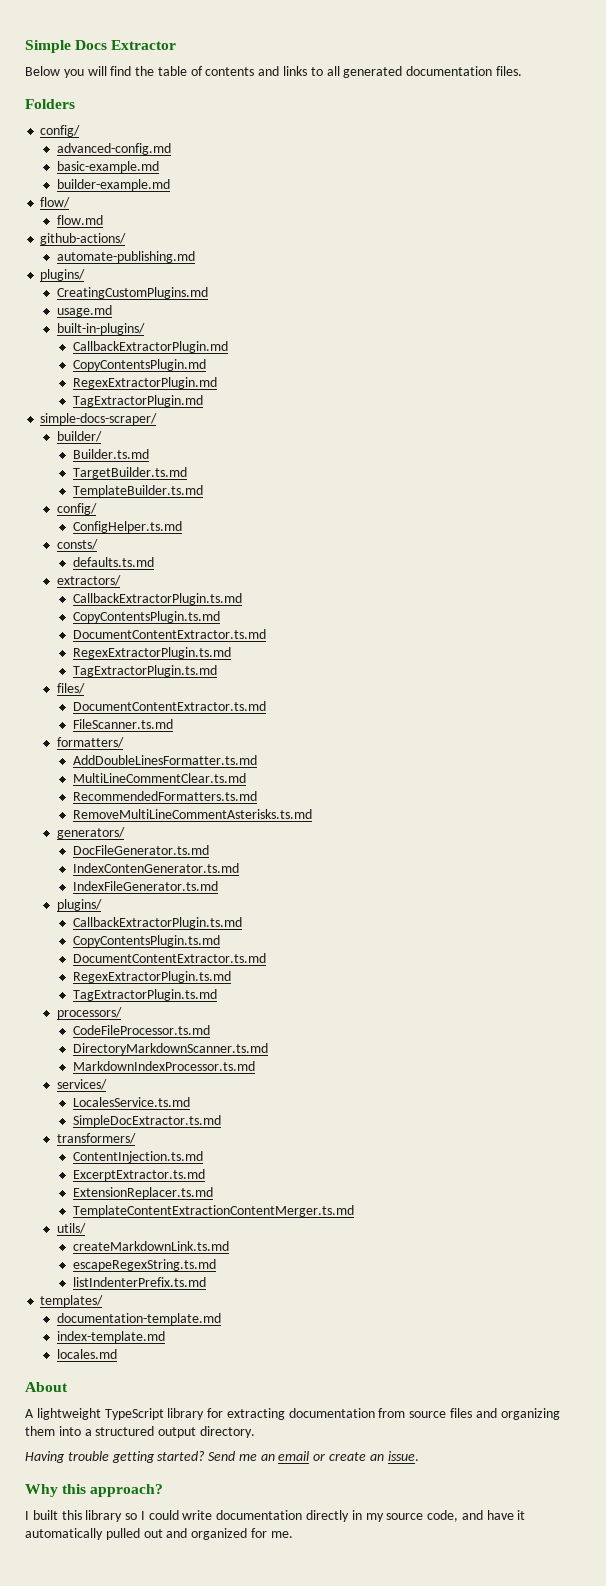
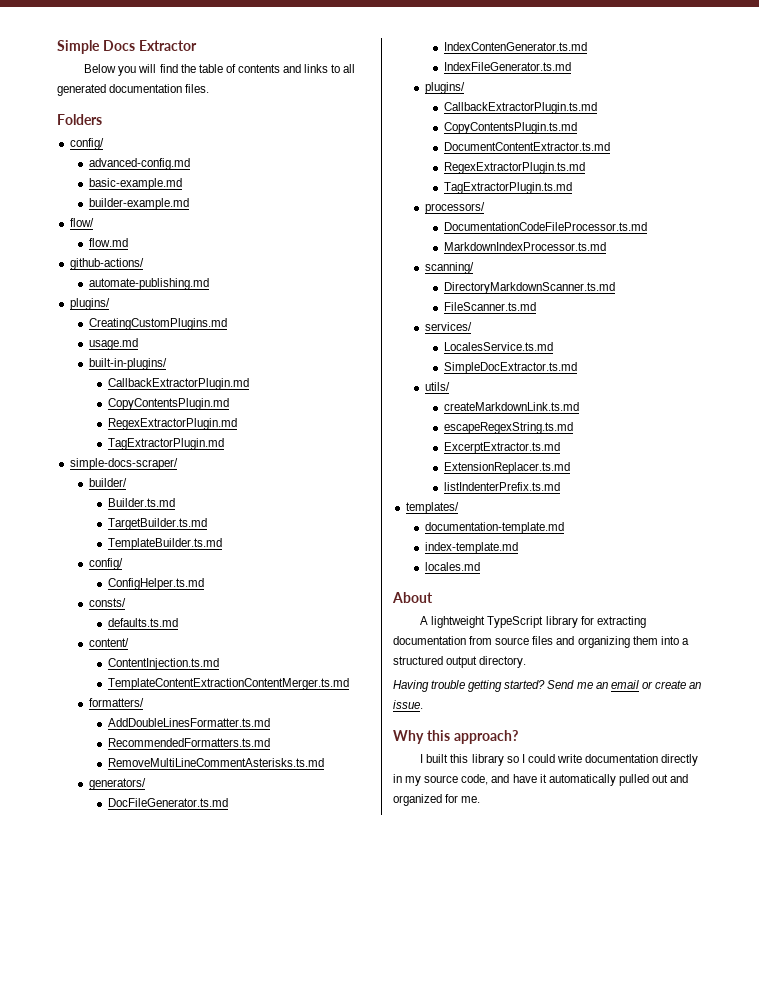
- extractors/
- CallbackExtractorPlugin.ts.md
- CopyContentsPlugin.ts.md
- DocumentContentExtractor.ts.md
- RegexExtractorPlugin.ts.md
- TagExtractorPlugin.ts.md
- files/
- DocumentContentExtractor.ts.md
- FileScanner.ts.md
+ content/
+ ContentInjection.ts.md
+ TemplateContentExtractionContentMerger.ts.md
- MultiLineCommentClear.ts.md
- CodeFileProcessor.ts.md
+ DocumentationCodeFileProcessor.ts.md
+ MarkdownIndexProcessor.ts.md
+ scanning/
- MarkdownIndexProcessor.ts.md
+ FileScanner.ts.md
- transformers/
- ContentInjection.ts.md
- ExcerptExtractor.ts.md
- ExtensionReplacer.ts.md
- TemplateContentExtractionContentMerger.ts.md
+ ExcerptExtractor.ts.md
+ ExtensionReplacer.ts.md

